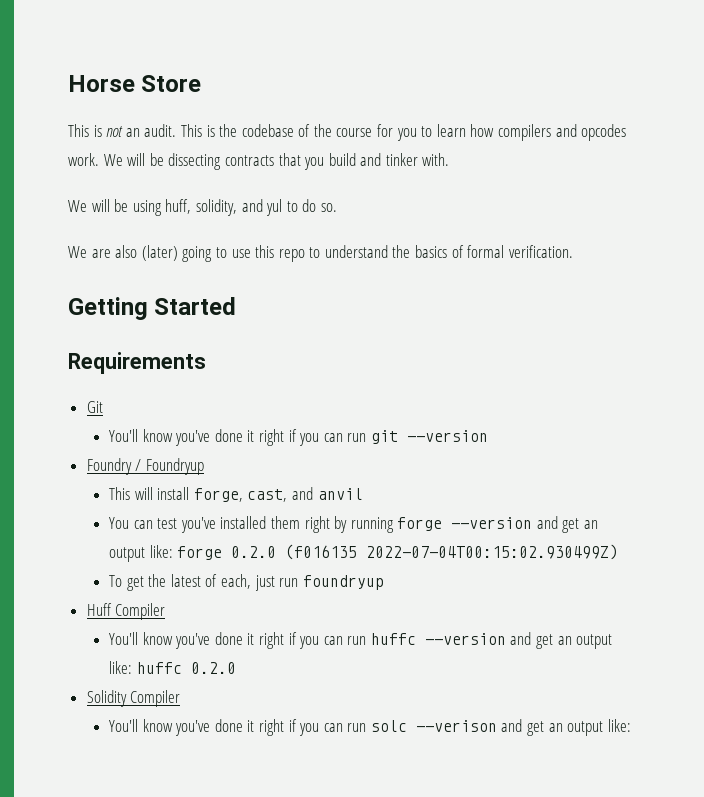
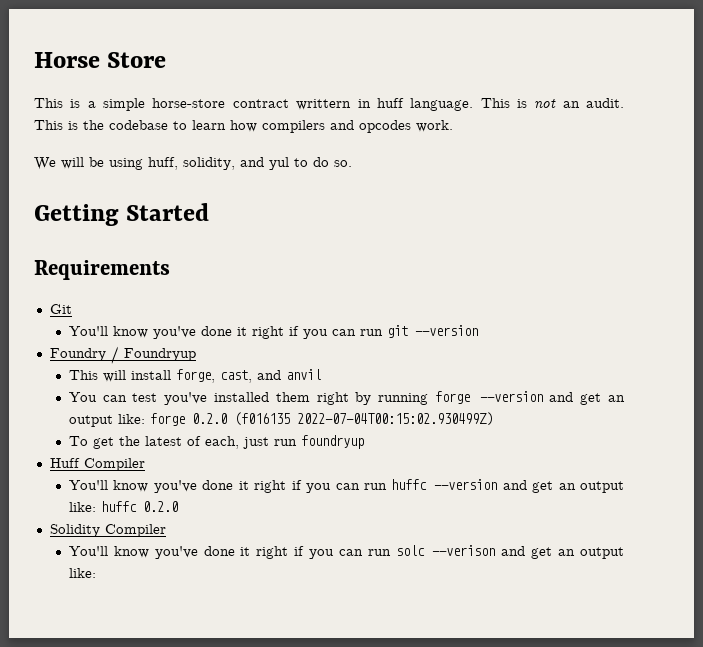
- This is not an audit.
+ This is a simple horse-store contract writtern in huff language. This is not an audit.
- This is the codebase of the course for you to learn how compilers and opcodes work. We will be dissecting contracts that you build and tinker with.
+ This is the codebase to learn how compilers and opcodes work.
- We are also (later) going to use this repo to understand the basics of formal verification.

